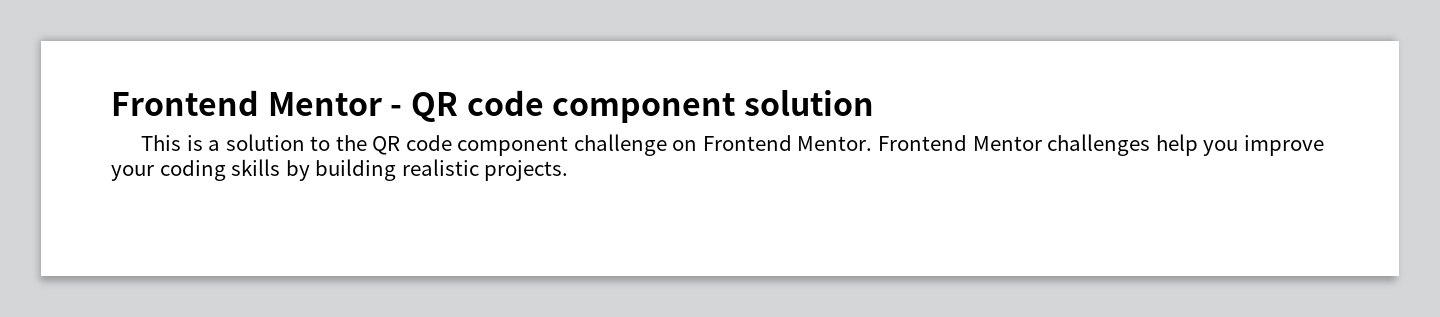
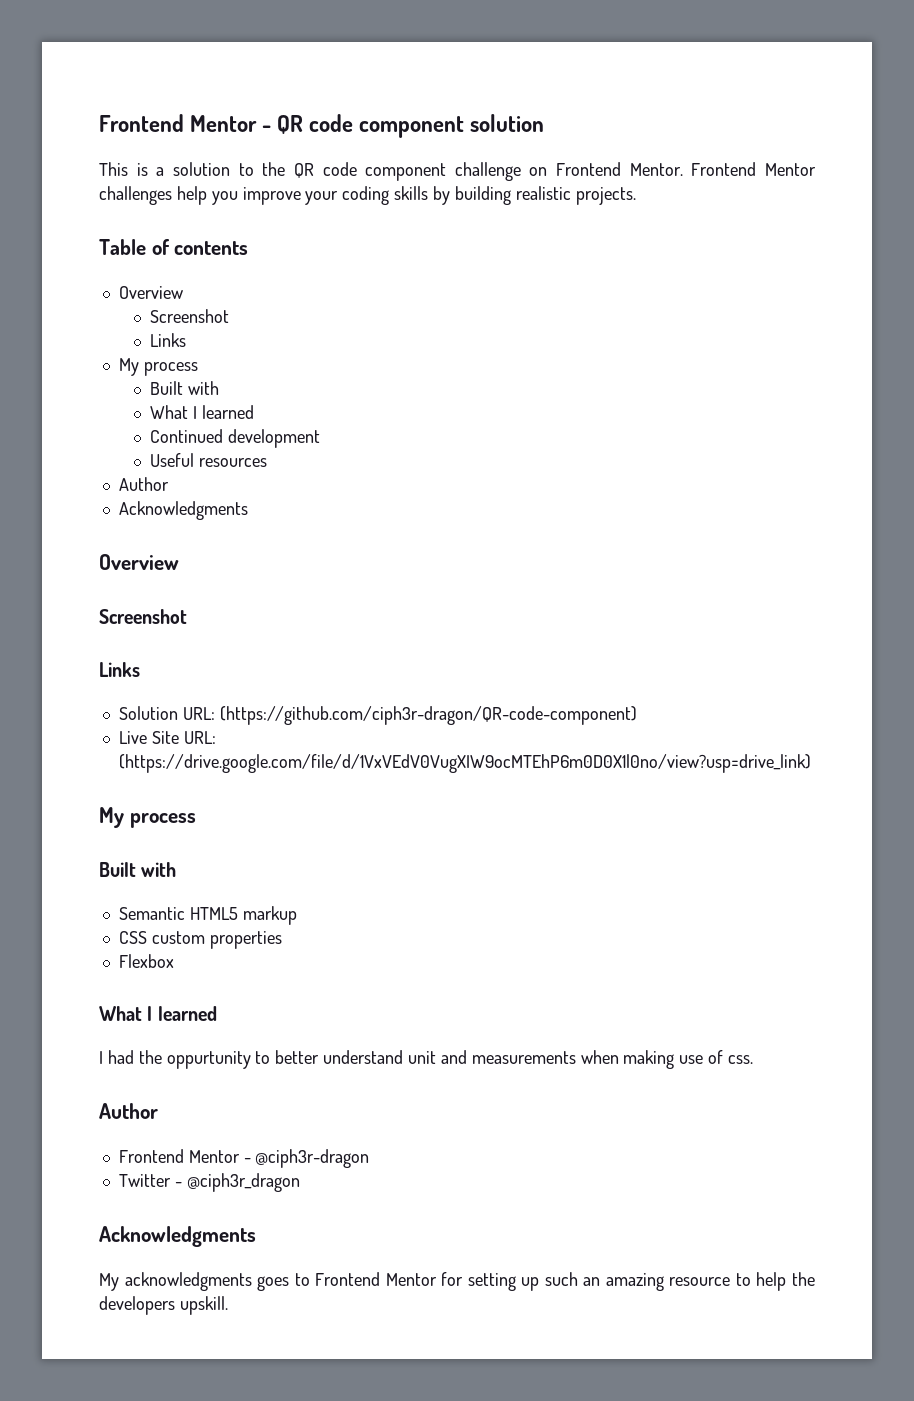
+ Table of contents
+ Overview
+ Screenshot
+ Links
+ My process
+ Built with
+ What I learned
+ Continued development
+ Useful resources
+ Author
+ Acknowledgments
+ Overview
+ Screenshot
+ Links
+ Solution URL: (https://github.com/ciph3r-dragon/QR-code-component)
+ Live Site URL: (https://drive.google.com/file/d/1VxVEdV0VugXIW9ocMTEhP6m0D0X1l0no/view?usp=drive_link)
+ My process
+ Built with
+ Semantic HTML5 markup
+ CSS custom properties
+ Flexbox
+ What I learned
+ I had the oppurtunity to better understand unit and measurements when making use of css.
+ Author
+ Frontend Mentor - @ciph3r-dragon
+ Twitter - @ciph3r_dragon
+ Acknowledgments
+ My acknowledgments goes to Frontend Mentor for setting up such an amazing resource to help the developers upskill.

